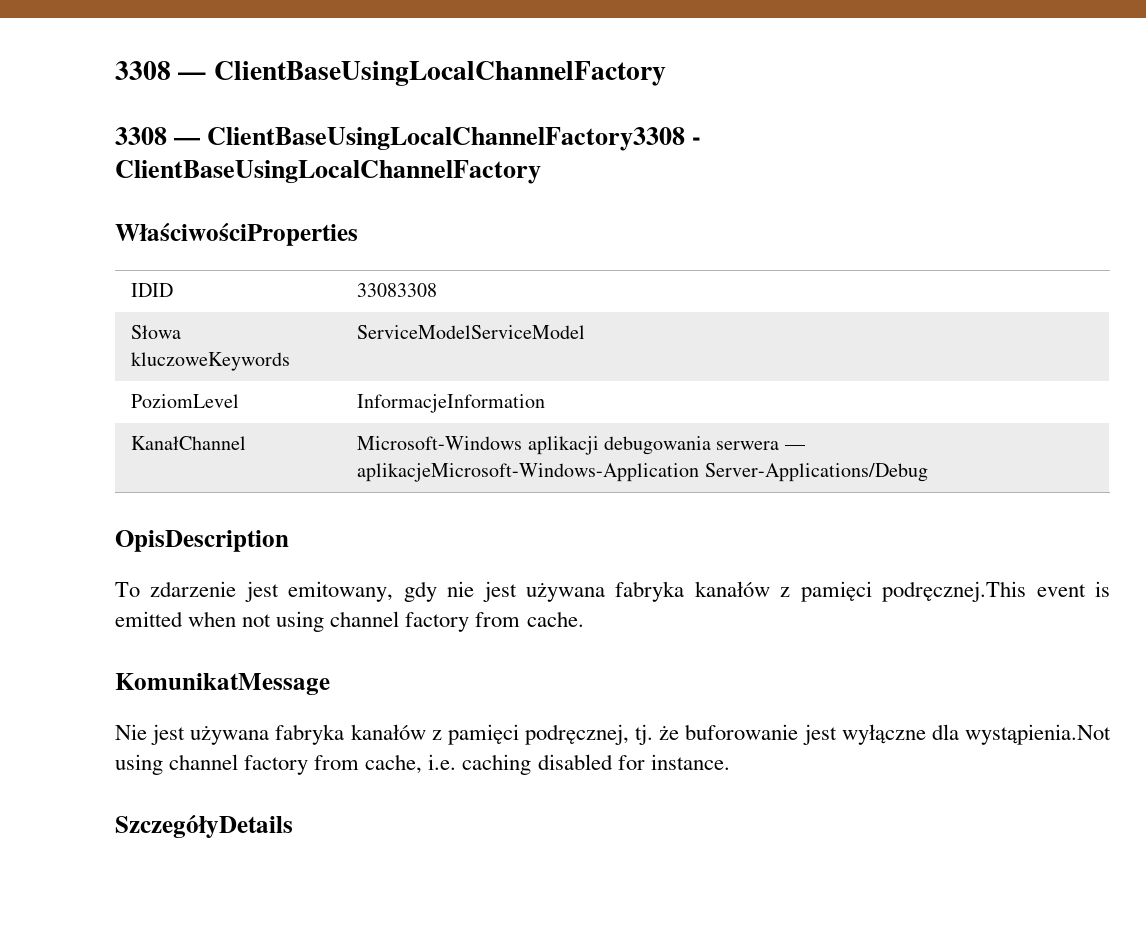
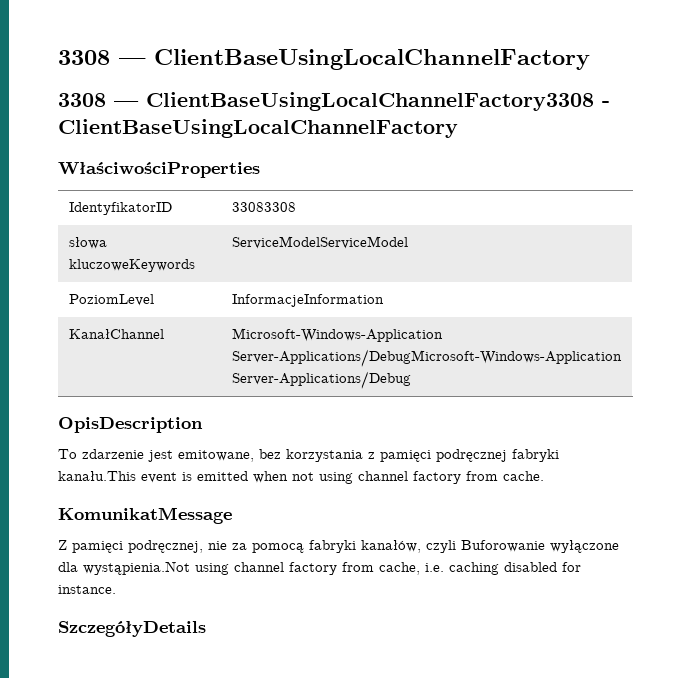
- IDID | 33083308
+ IdentyfikatorID | 33083308
- Słowa kluczoweKeywords | ServiceModelServiceModel
+ słowa kluczoweKeywords | ServiceModelServiceModel
- KanałChannel | Microsoft-Windows aplikacji debugowania serwera — aplikacjeMicrosoft-Windows-Application Server-Applications/Debug
+ KanałChannel | Microsoft-Windows-Application Server-Applications/DebugMicrosoft-Windows-Application Server-Applications/Debug
- To zdarzenie jest emitowany, gdy nie jest używana fabryka kanałów z pamięci podręcznej.This event is emitted when not using channel factory from cache.
+ To zdarzenie jest emitowane, bez korzystania z pamięci podręcznej fabryki kanału.This event is emitted when not using channel factory from cache.
- Nie jest używana fabryka kanałów z pamięci podręcznej, tj. że buforowanie jest wyłączne dla wystąpienia.Not using channel factory from cache, i.e. caching disabled for instance.
+ Z pamięci podręcznej, nie za pomocą fabryki kanałów, czyli Buforowanie wyłączone dla wystąpienia.Not using channel factory from cache, i.e. caching disabled for instance.

